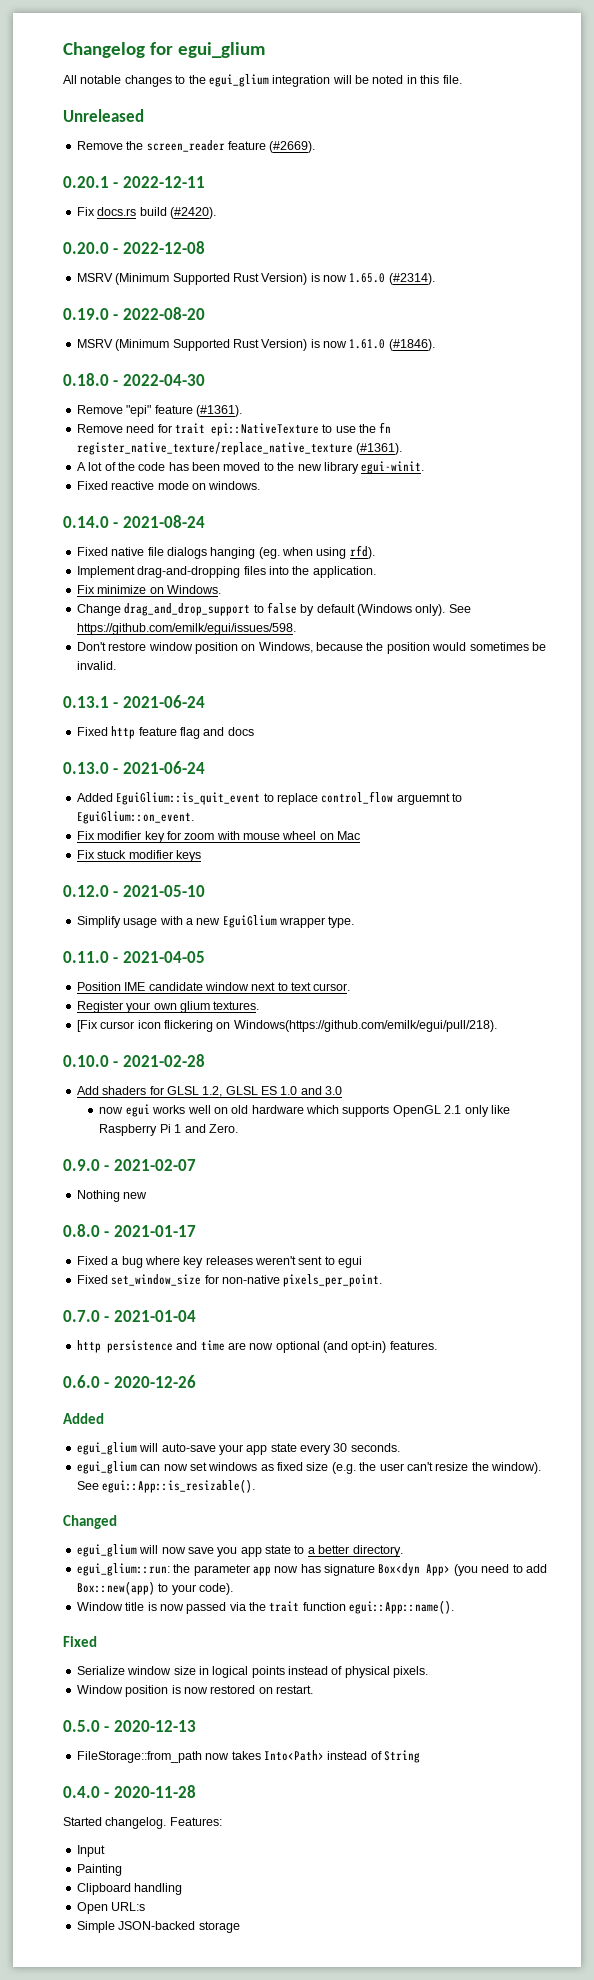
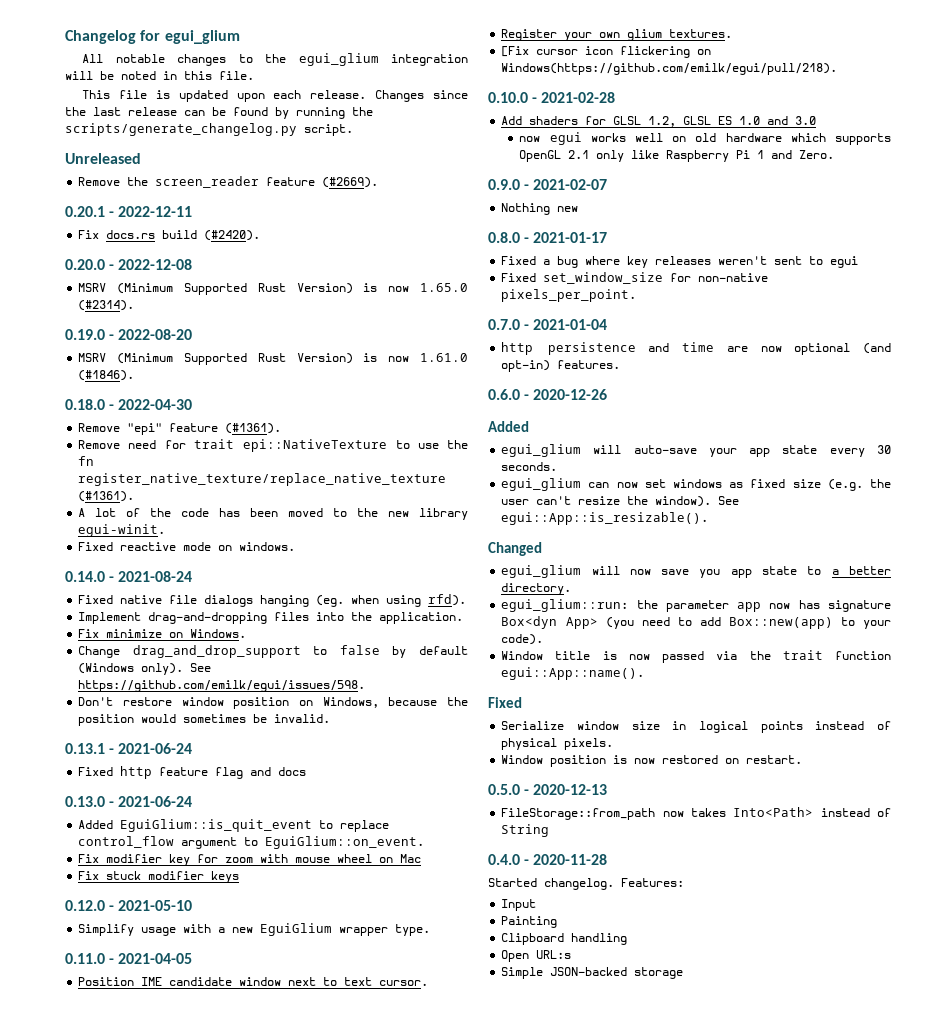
+ This file is updated upon each release. Changes since the last release can be found by running the scripts/generate_changelog.py script.
- Added EguiGlium::is_quit_event to replace control_flow arguemnt to EguiGlium::on_event.
+ Added EguiGlium::is_quit_event to replace control_flow argument to EguiGlium::on_event.

